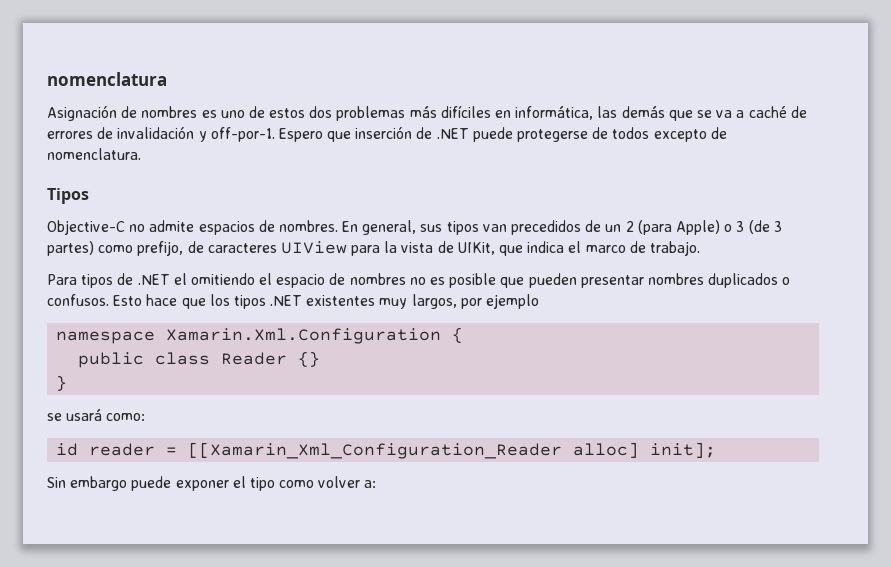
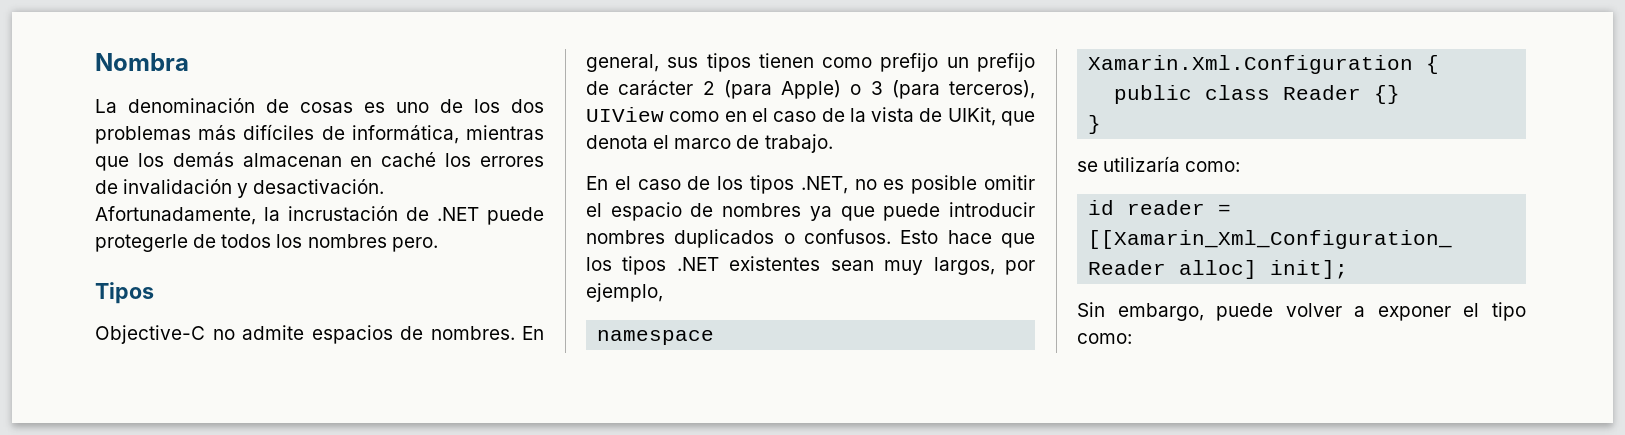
- nomenclatura
- Asignación de nombres es uno de estos dos problemas más difíciles en informática, las demás que se va a caché de errores de invalidación y off-por-1. Espero que inserción de .NET puede protegerse de todos excepto de nomenclatura.
+ Nombra
+ La denominación de cosas es uno de los dos problemas más difíciles de informática, mientras que los demás almacenan en caché los errores de invalidación y desactivación. Afortunadamente, la incrustación de .NET puede protegerle de todos los nombres pero.
- En general, sus tipos van precedidos de un 2 (para Apple) o 3 (de 3 partes) como prefijo, de caracteres UIView para la vista de UIKit, que indica el marco de trabajo.
+ En general, sus tipos tienen como prefijo un prefijo de carácter 2 (para Apple) o 3 (para terceros), UIView como en el caso de la vista de UIKit, que denota el marco de trabajo.
- Para tipos de .NET el omitiendo el espacio de nombres no es posible que pueden presentar nombres duplicados o confusos.
+ En el caso de los tipos .NET, no es posible omitir el espacio de nombres ya que puede introducir nombres duplicados o confusos.
- Esto hace que los tipos .NET existentes muy largos, por ejemplo
+ Esto hace que los tipos .NET existentes sean muy largos, por ejemplo,
- se usará como:
+ se utilizaría como:
- Sin embargo puede exponer el tipo como volver a:
+ Sin embargo, puede volver a exponer el tipo como:

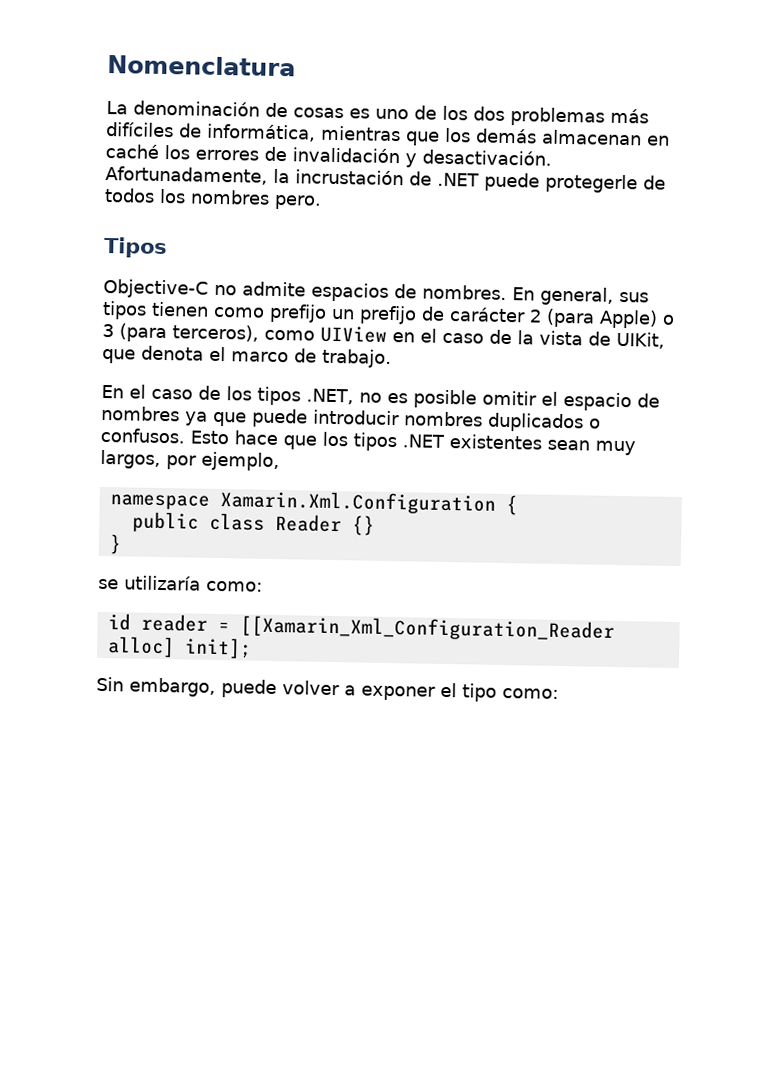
- Nombra
+ Nomenclatura
- En general, sus tipos tienen como prefijo un prefijo de carácter 2 (para Apple) o 3 (para terceros), UIView como en el caso de la vista de UIKit, que denota el marco de trabajo.
+ En general, sus tipos tienen como prefijo un prefijo de carácter 2 (para Apple) o 3 (para terceros), como UIView en el caso de la vista de UIKit, que denota el marco de trabajo.

